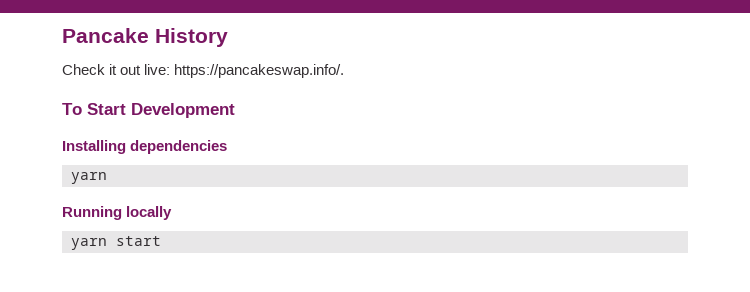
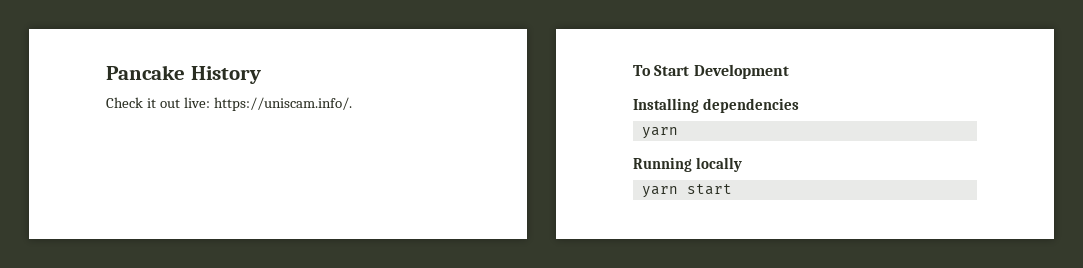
- Check it out live: https://pancakeswap.info/.
+ Check it out live: https://uniscam.info/.

